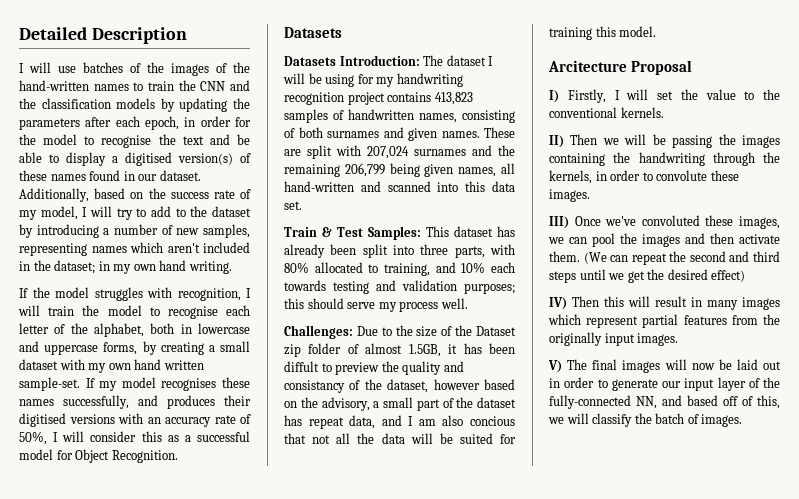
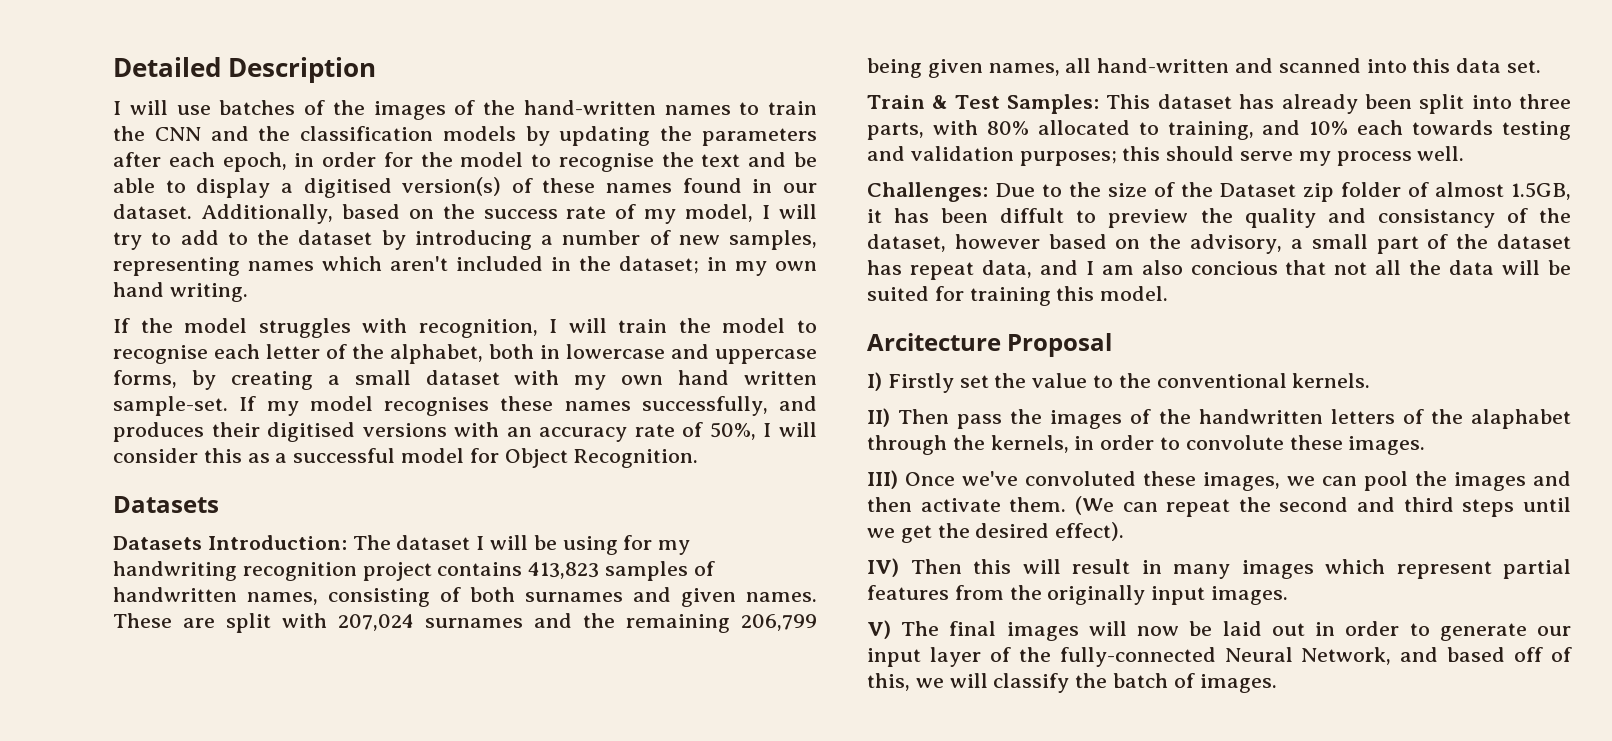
- I) Firstly, I will set the value to the conventional kernels.
+ I) Firstly set the value to the conventional kernels.
- II) Then we will be passing the images containing the handwriting through the kernels, in order to convolute these images.
+ II) Then pass the images of the handwritten letters of the alaphabet through the kernels, in order to convolute these images.
- (We can repeat the second and third steps until we get the desired effect)
+ (We can repeat the second and third steps until we get the desired effect).
- V) The final images will now be laid out in order to generate our input layer of the fully-connected NN, and based off of this, we will classify the batch of images.
+ V) The final images will now be laid out in order to generate our input layer of the fully-connected Neural Network, and based off of this, we will classify the batch of images.

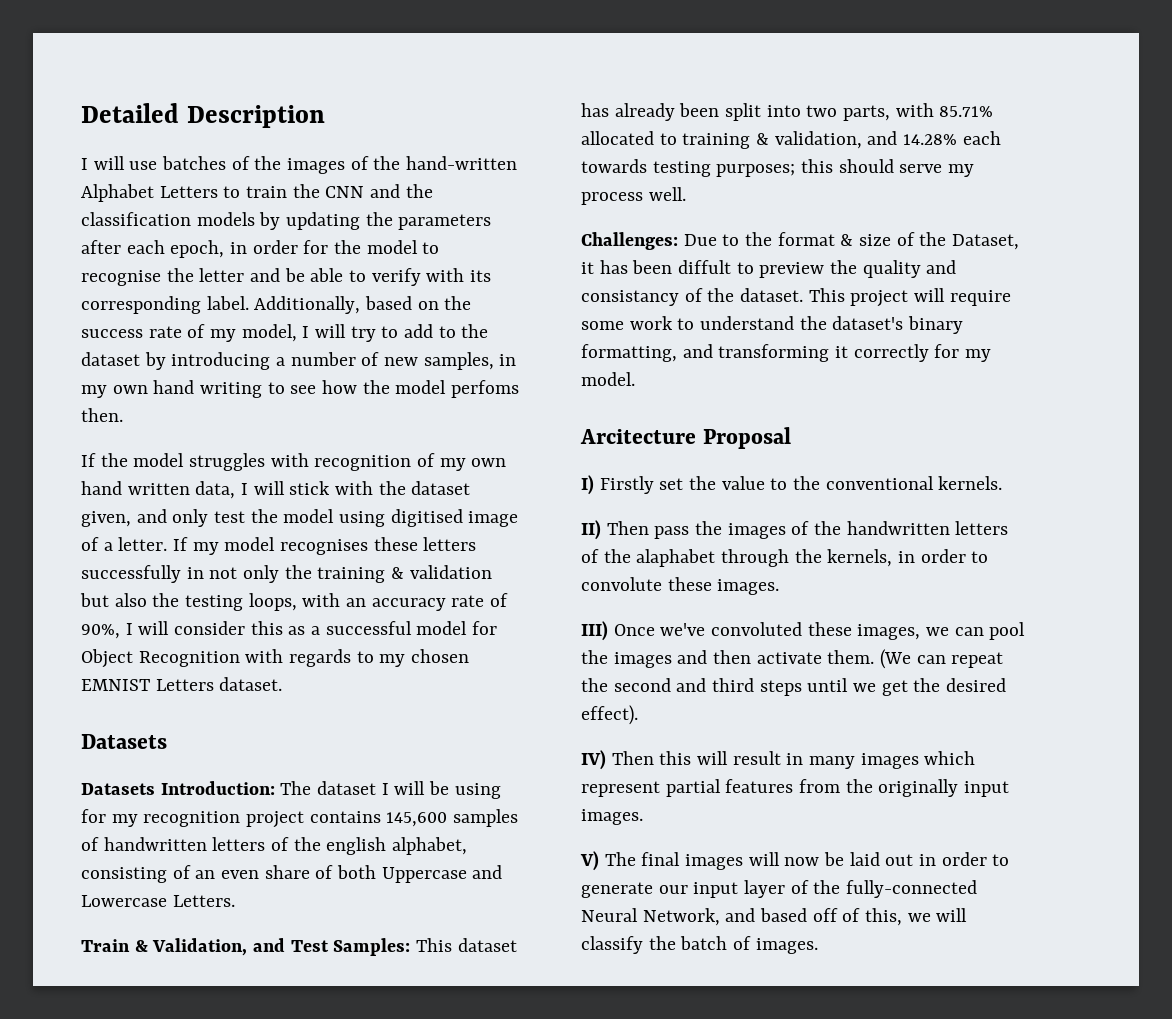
- I will use batches of the images of the hand-written names to train the CNN and the classification models by updating the parameters after each epoch, in order for the model to recognise the text and be able to display a digitised version(s) of these names found in our dataset.
+ I will use batches of the images of the hand-written Alphabet Letters to train the CNN and the classification models by updating the parameters after each epoch, in order for the model to recognise the letter and be able to verify with its corresponding label.
- Additionally, based on the success rate of my model, I will try to add to the dataset by introducing a number of new samples, representing names which aren't included in the dataset; in my own hand writing.
+ Additionally, based on the success rate of my model, I will try to add to the dataset by introducing a number of new samples, in my own hand writing to see how the model perfoms then.
- If the model struggles with recognition, I will train the model to recognise each letter of the alphabet, both in lowercase and uppercase forms, by creating a small dataset with my own hand written sample-set.
+ If the model struggles with recognition of my own hand written data, I will stick with the dataset given, and only test the model using digitised image of a letter.
- If my model recognises these names successfully, and produces their digitised versions with an accuracy rate of 50%, I will consider this as a successful model for Object Recognition.
+ If my model recognises these letters successfully in not only the training & validation but also the testing loops, with an accuracy rate of 90%, I will consider this as a successful model for Object Recognition with regards to my chosen EMNIST Letters dataset.
- Datasets Introduction: The dataset I will be using for my handwriting recognition project contains 413,823 samples of handwritten names, consisting of both surnames and given names. These are split with 207,024 surnames and the remaining 206,799 being given names, all hand-written and scanned into this data set.
+ Datasets Introduction: The dataset I will be using for my recognition project contains 145,600 samples of handwritten letters of the english alphabet, consisting of an even share of both Uppercase and Lowercase Letters.
- Train & Test Samples: This dataset has already been split into three parts, with 80% allocated to training, and 10% each towards testing and validation purposes; this should serve my process well.
+ Train & Validation, and Test Samples: This dataset has already been split into two parts, with 85.71% allocated to training & validation, and 14.28% each towards testing purposes; this should serve my process well.
- Challenges: Due to the size of the Dataset zip folder of almost 1.5GB, it has been diffult to preview the quality and consistancy of the dataset, however based on the advisory, a small part of the dataset has repeat data, and I am also concious that not all the data will be suited for training this model.
+ Challenges: Due to the format & size of the Dataset, it has been diffult to preview the quality and consistancy of the dataset. This project will require some work to understand the dataset's binary formatting, and transforming it correctly for my model.

